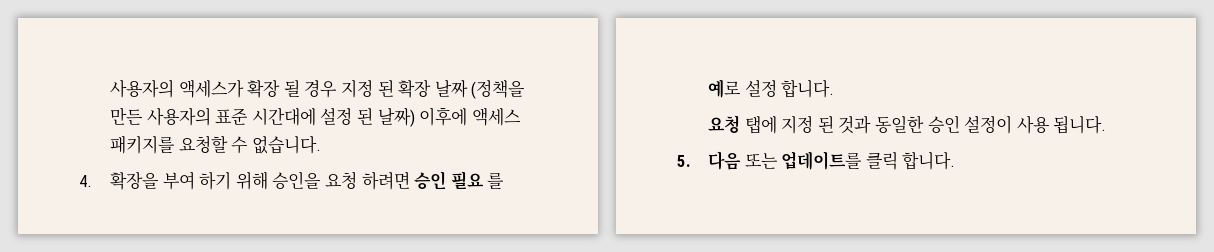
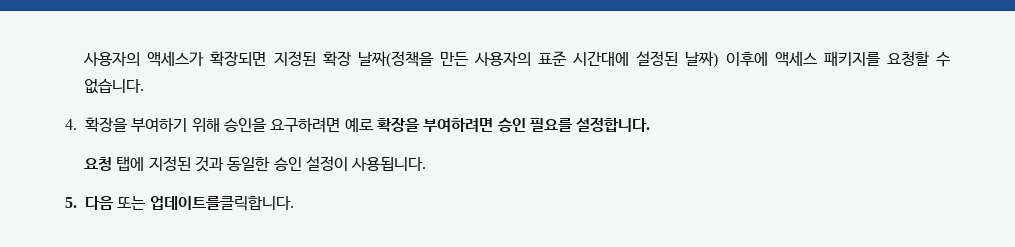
- 사용자의 액세스가 확장 될 경우 지정 된 확장 날짜 (정책을 만든 사용자의 표준 시간대에 설정 된 날짜) 이후에 액세스 패키지를 요청할 수 없습니다.
+ 사용자의 액세스가 확장되면 지정된 확장 날짜(정책을 만든 사용자의 표준 시간대에 설정된 날짜) 이후에 액세스 패키지를 요청할 수 없습니다.
- 4. 확장을 부여 하기 위해 승인을 요청 하려면 승인 필요 를 예로 설정 합니다.
+ 4. 확장을 부여하기 위해 승인을 요구하려면 예로 확장을 부여하려면 승인 필요를 설정합니다.
- 요청 탭에 지정 된 것과 동일한 승인 설정이 사용 됩니다.
+ 요청 탭에 지정된 것과 동일한 승인 설정이 사용됩니다.
- 5. 다음 또는 업데이트를 클릭 합니다.
+ 5. 다음 또는 업데이트를클릭합니다.

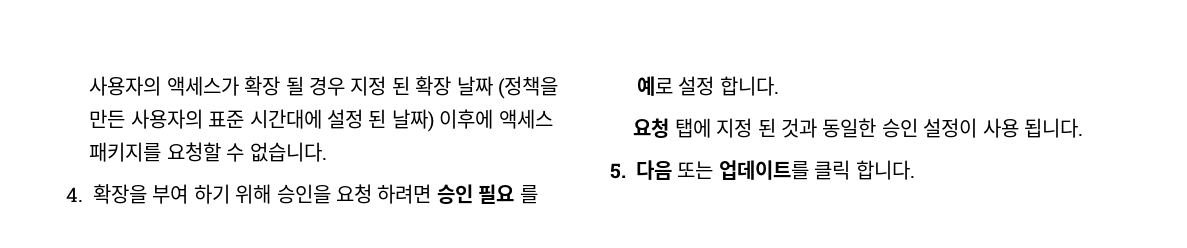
- 사용자의 액세스가 확장되면 지정된 확장 날짜(정책을 만든 사용자의 표준 시간대에 설정된 날짜) 이후에 액세스 패키지를 요청할 수 없습니다.
+ 사용자의 액세스가 확장 될 경우 지정 된 확장 날짜 (정책을 만든 사용자의 표준 시간대에 설정 된 날짜) 이후에 액세스 패키지를 요청할 수 없습니다.
- 4. 확장을 부여하기 위해 승인을 요구하려면 예로 확장을 부여하려면 승인 필요를 설정합니다.
+ 4. 확장을 부여 하기 위해 승인을 요청 하려면 승인 필요 를 예로 설정 합니다.
- 요청 탭에 지정된 것과 동일한 승인 설정이 사용됩니다.
+ 요청 탭에 지정 된 것과 동일한 승인 설정이 사용 됩니다.
- 5. 다음 또는 업데이트를클릭합니다.
+ 5. 다음 또는 업데이트를 클릭 합니다.

